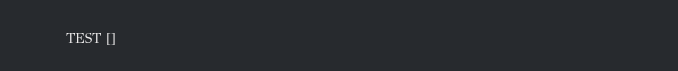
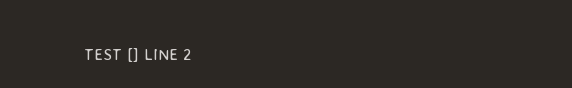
- TEST []
+ TEST [] LINE 2

